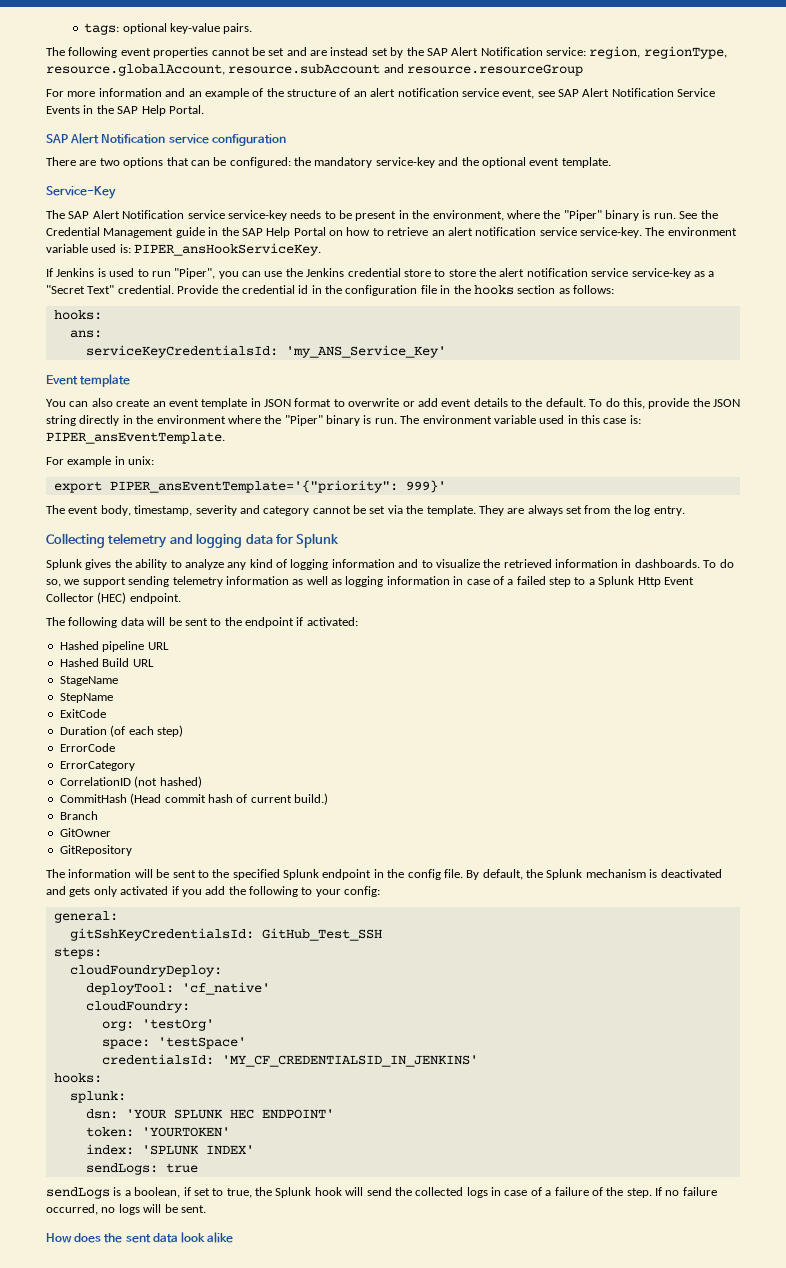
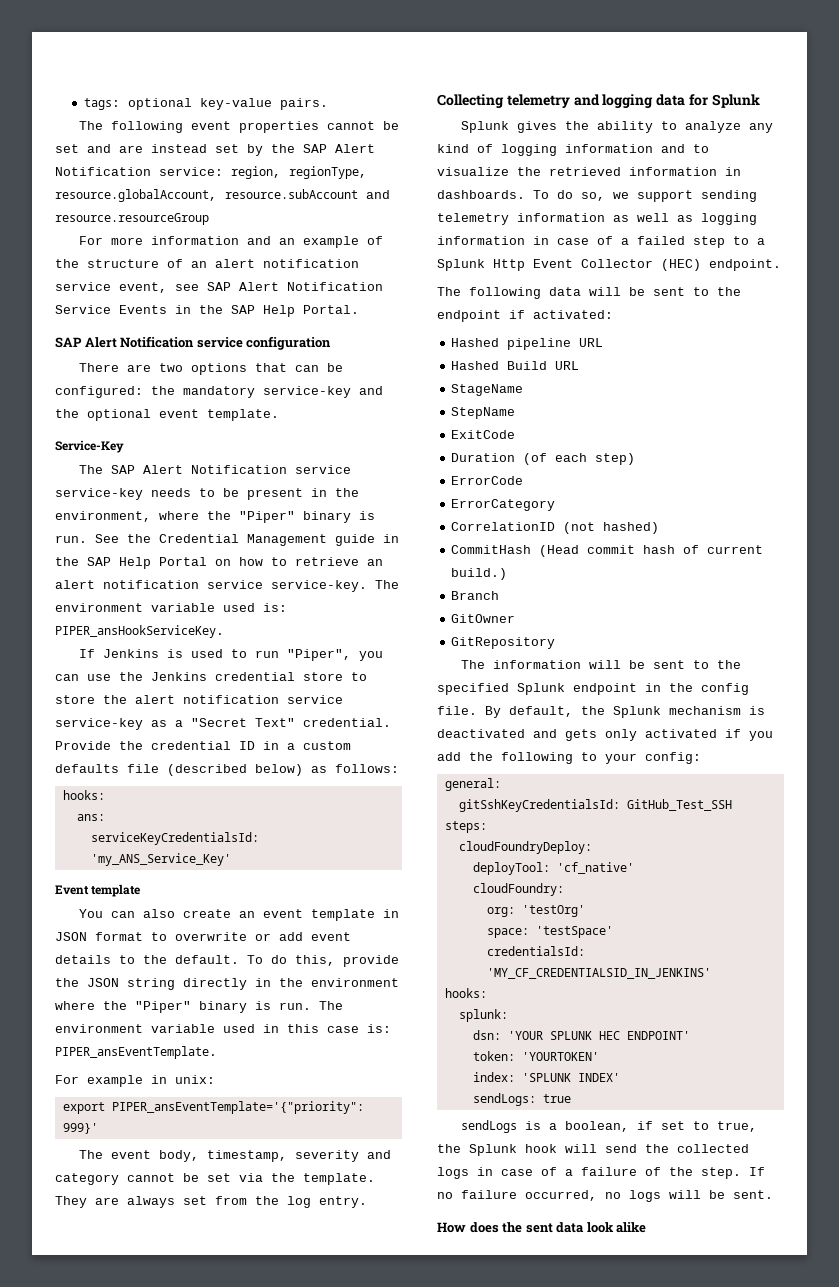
- Provide the credential id in the configuration file in the hooks section as follows:
+ Provide the credential ID in a custom defaults file (described below) as follows:

